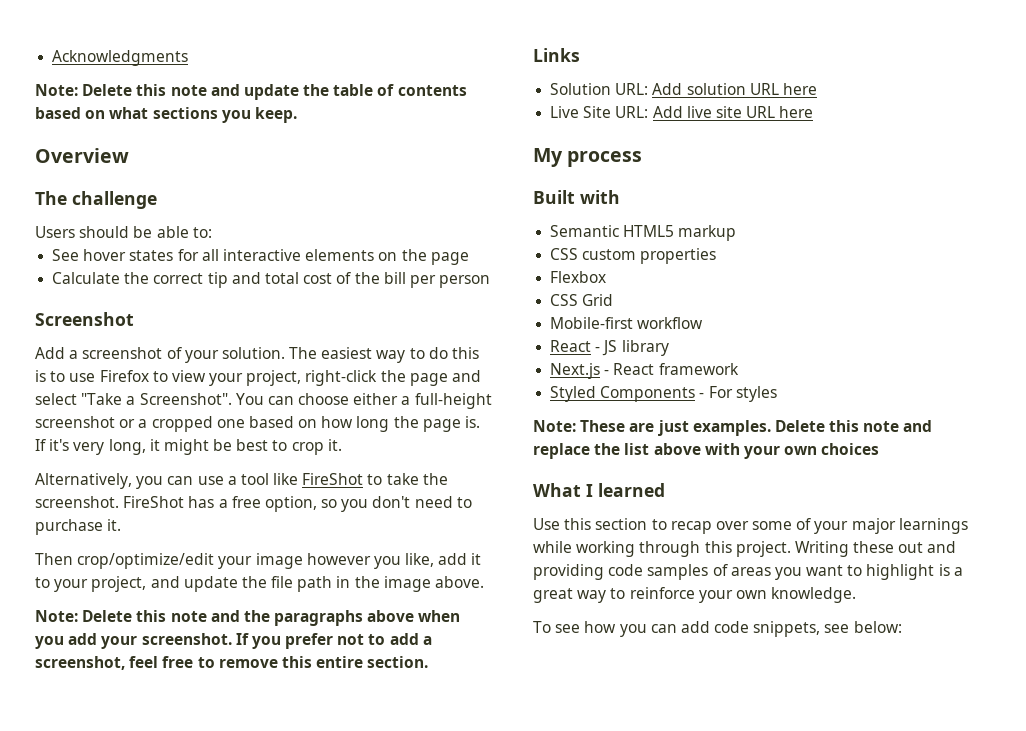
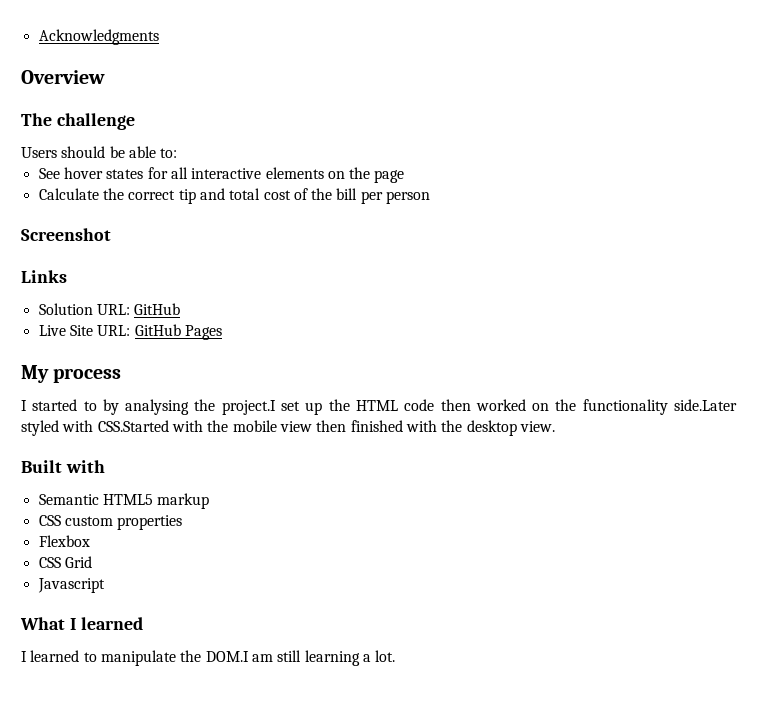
- Note: Delete this note and update the table of contents based on what sections you keep.
- Add a screenshot of your solution. The easiest way to do this is to use Firefox to view your project, right-click the page and select "Take a Screenshot". You can choose either a full-height screenshot or a cropped one based on how long the page is. If it's very long, it might be best to crop it.
- Alternatively, you can use a tool like FireShot to take the screenshot. FireShot has a free option, so you don't need to purchase it.
- Then crop/optimize/edit your image however you like, add it to your project, and update the file path in the image above.
- Note: Delete this note and the paragraphs above when you add your screenshot. If you prefer not to add a screenshot, feel free to remove this entire section.
- Solution URL: Add solution URL here
+ Solution URL: GitHub
- Live Site URL: Add live site URL here
+ Live Site URL: GitHub Pages
  My process
+ I started to by analysing the project.I set up the HTML code then worked on the functionality side.Later styled with CSS.Started with the mobile view then finished with the desktop view.
- Mobile-first workflow
- React - JS library
- Next.js - React framework
- Styled Components - For styles
- Note: These are just examples. Delete this note and replace the list above with your own choices
+ Javascript
  What I learned
- Use this section to recap over some of your major learnings while working through this project. Writing these out and providing code samples of areas you want to highlight is a great way to reinforce your own knowledge.
- To see how you can add code snippets, see below:
+ I learned to manipulate the DOM.I am still learning a lot.

